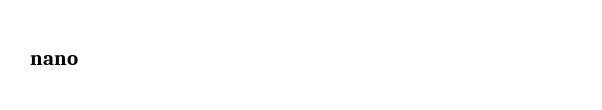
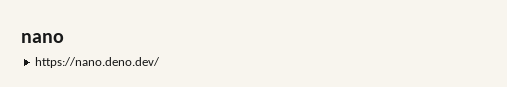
+ https://nano.deno.dev/

